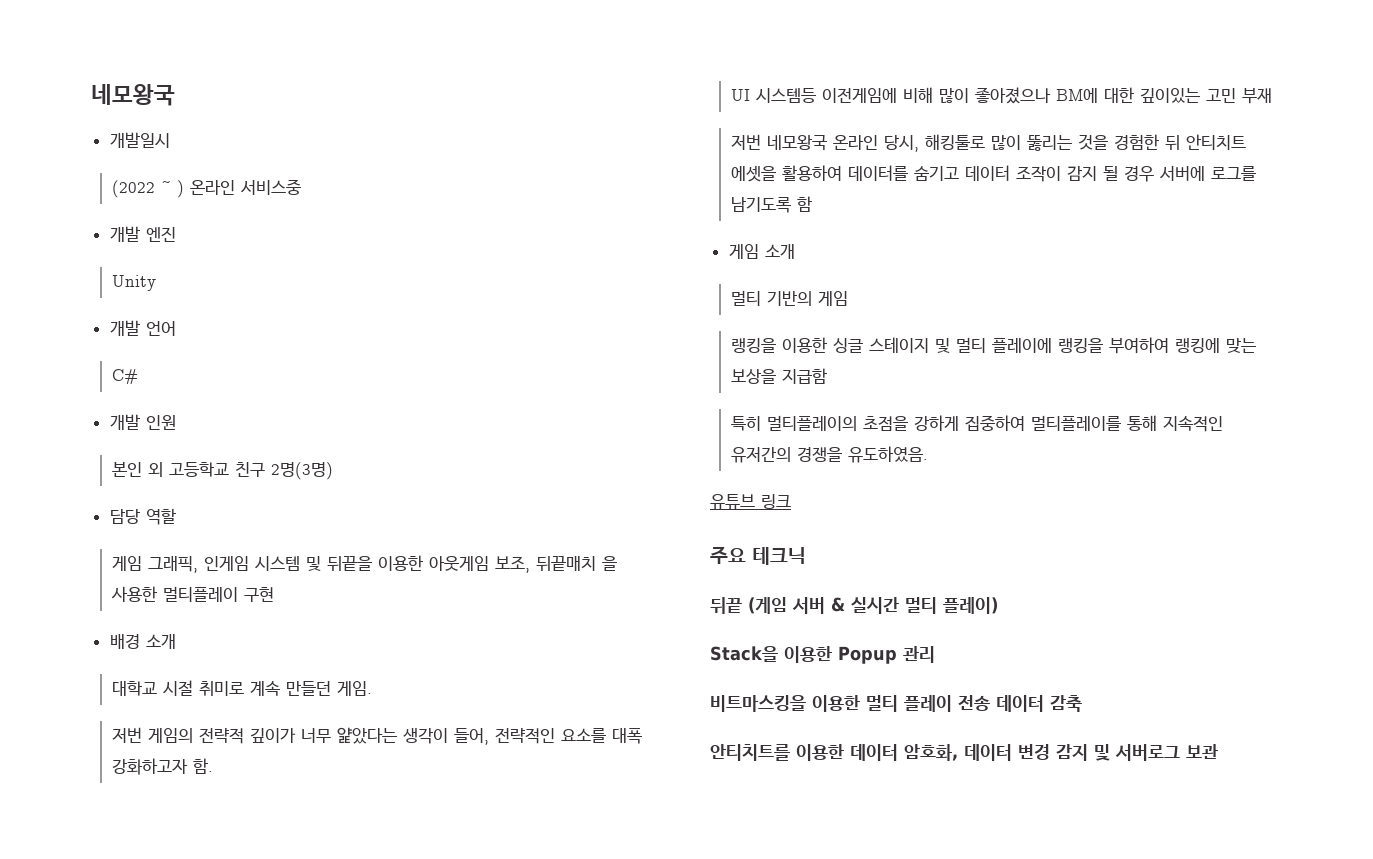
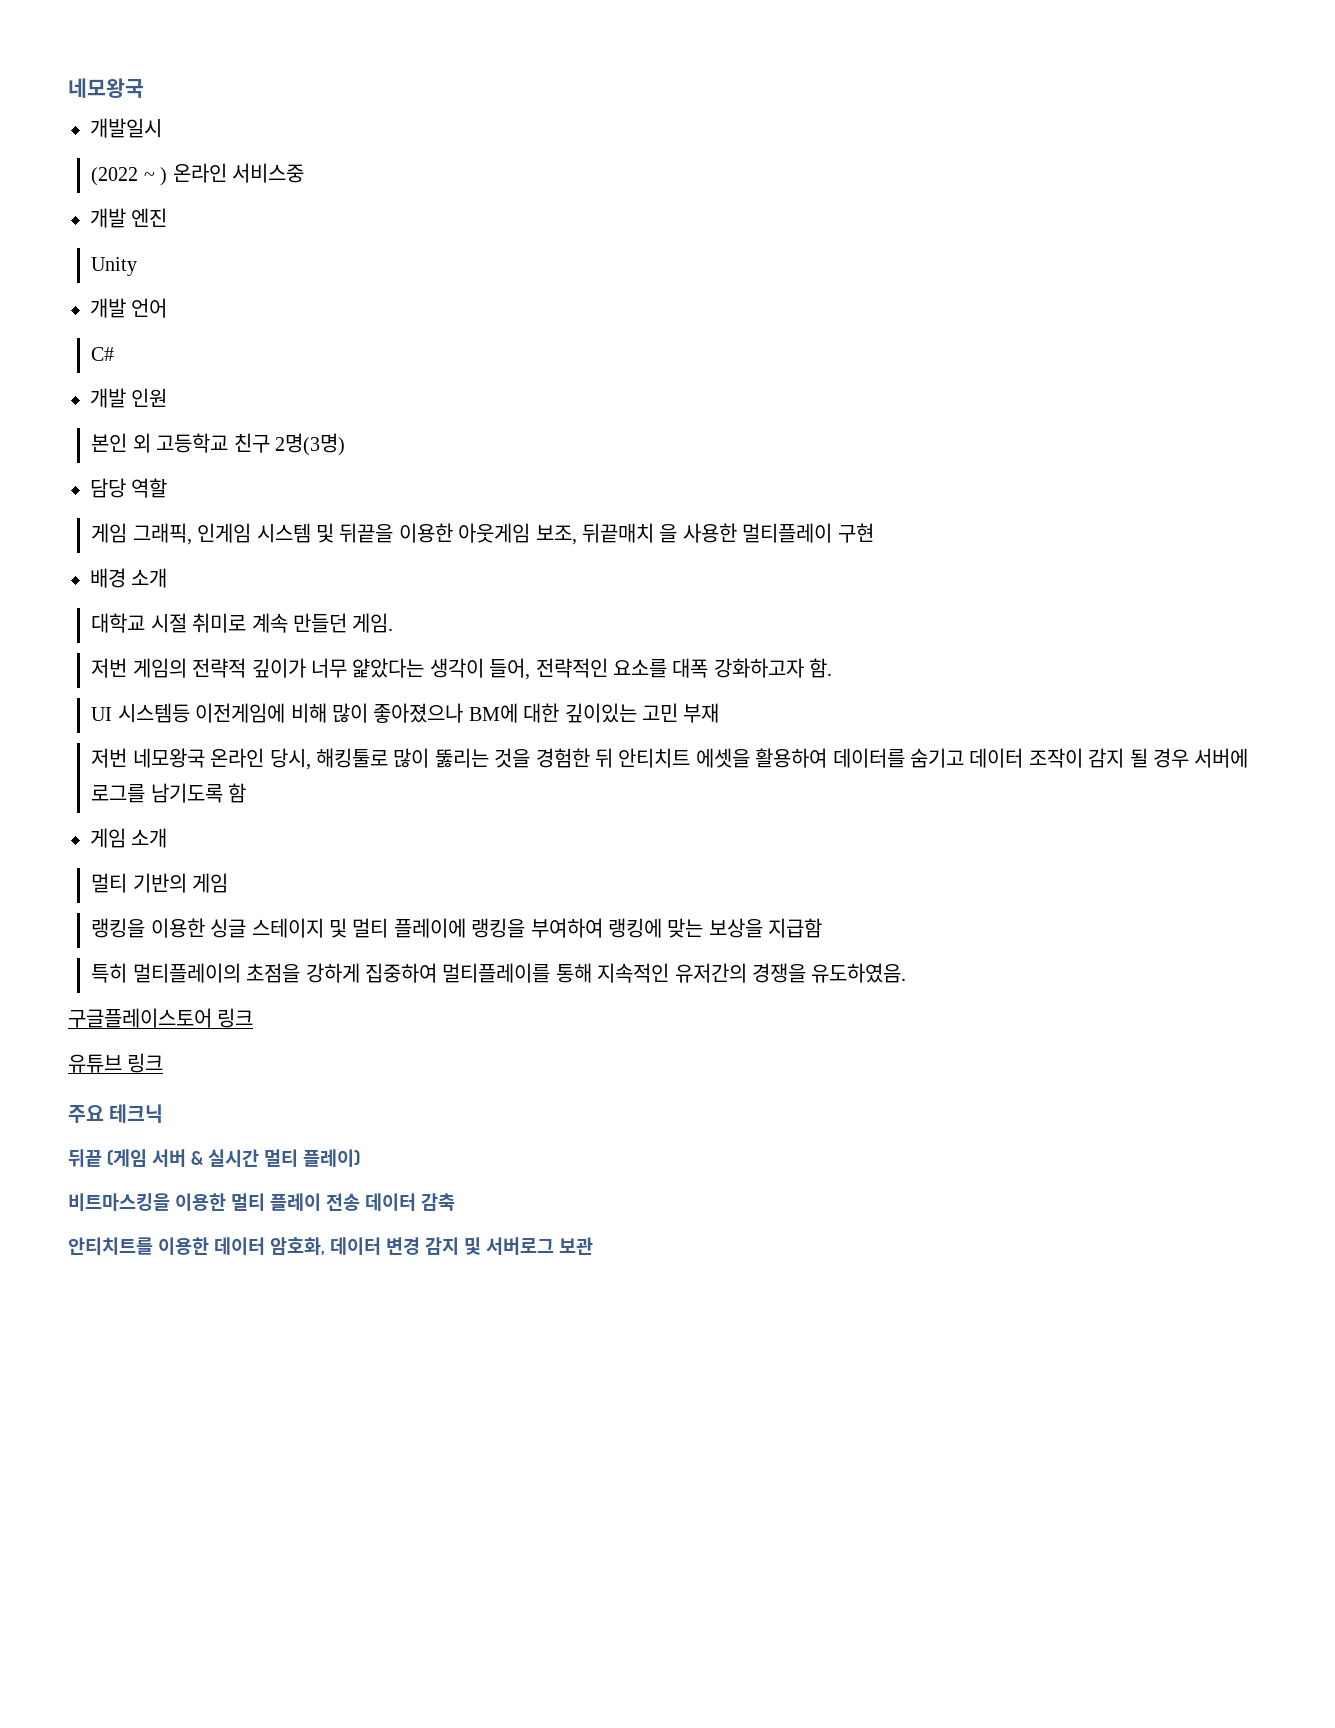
+ 구글플레이스토어 링크
- Stack을 이용한 Popup 관리

